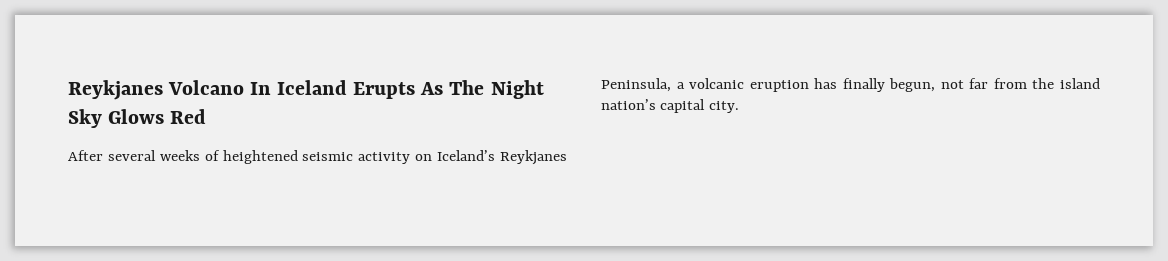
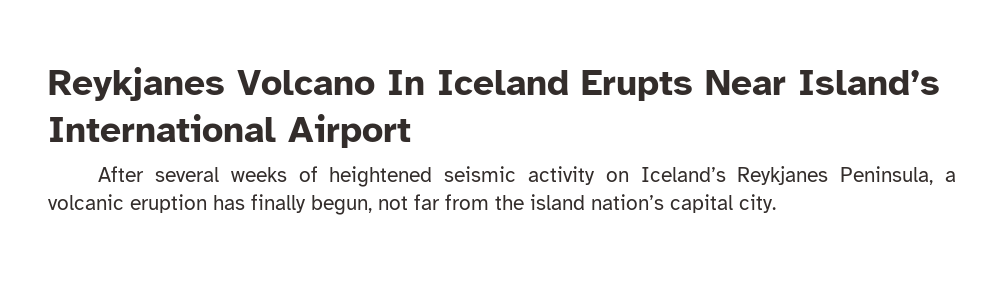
- Reykjanes Volcano In Iceland Erupts As The Night Sky Glows Red
+ Reykjanes Volcano In Iceland Erupts Near Island’s International Airport

